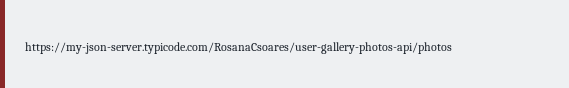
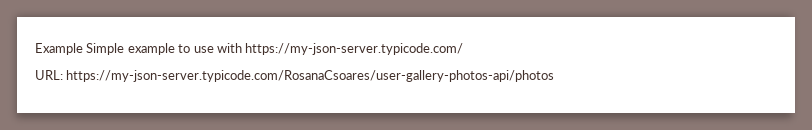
- https://my-json-server.typicode.com/RosanaCsoares/user-gallery-photos-api/photos
+ Example Simple example to use with https://my-json-server.typicode.com/
+ URL: https://my-json-server.typicode.com/RosanaCsoares/user-gallery-photos-api/photos

